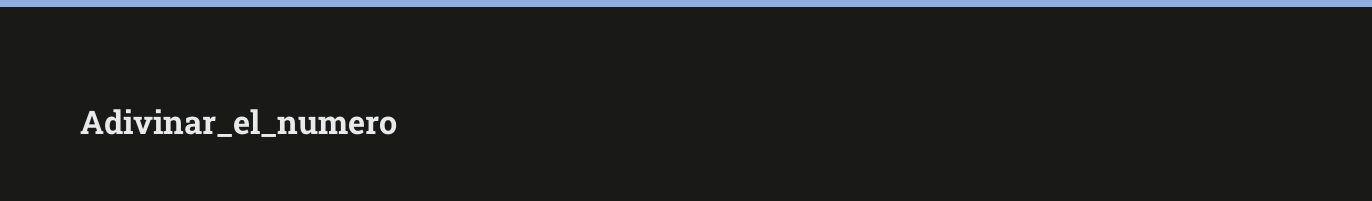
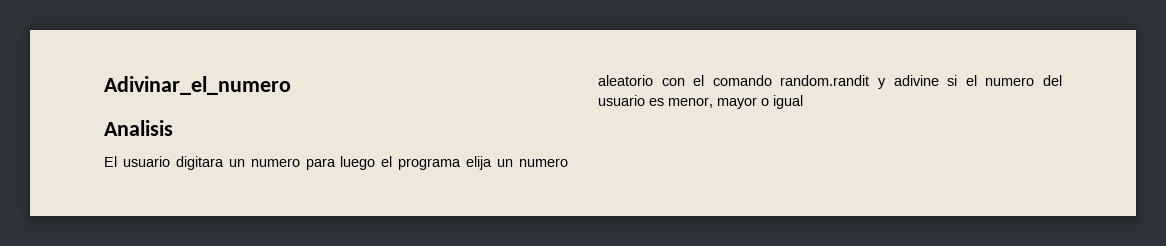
+ Analisis
+ El usuario digitara un numero para luego el programa elija un numero aleatorio con el comando random.randit y adivine si el numero del usuario es menor, mayor o igual

